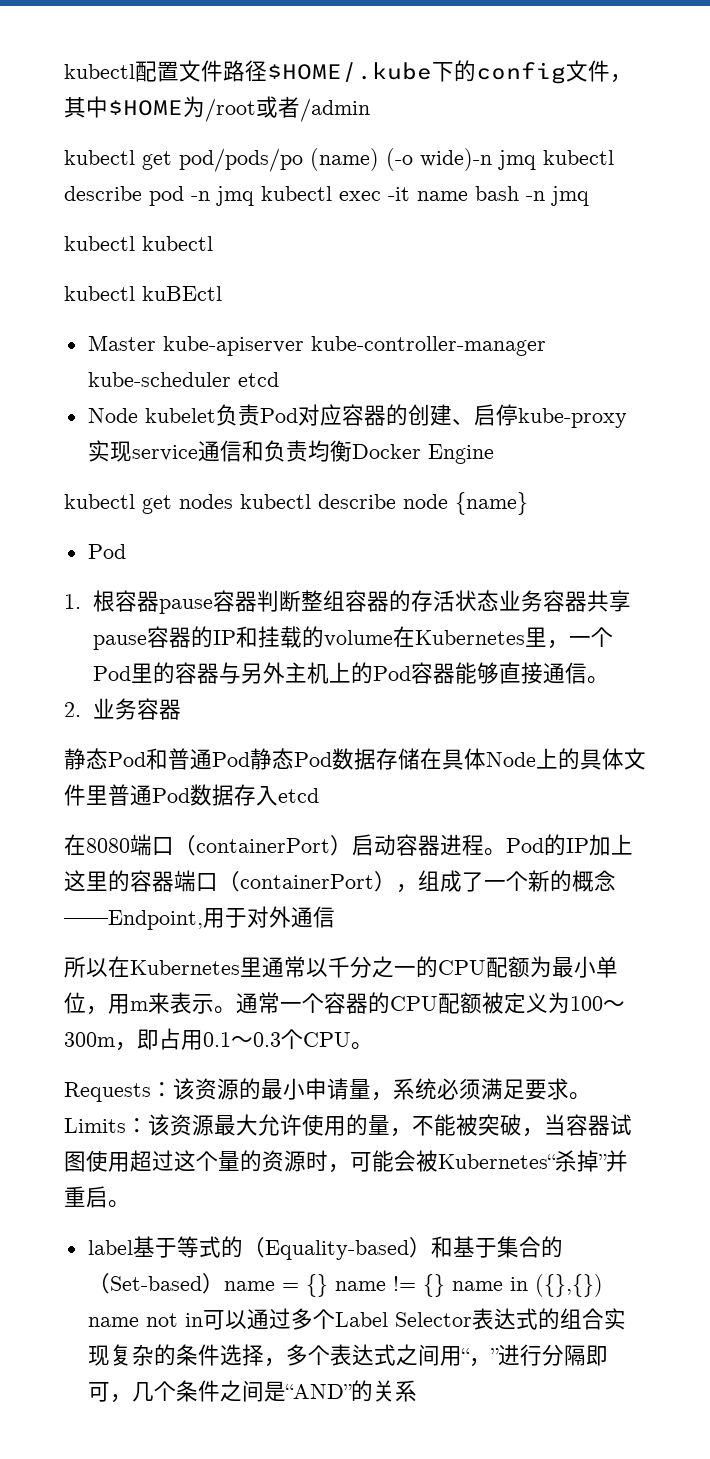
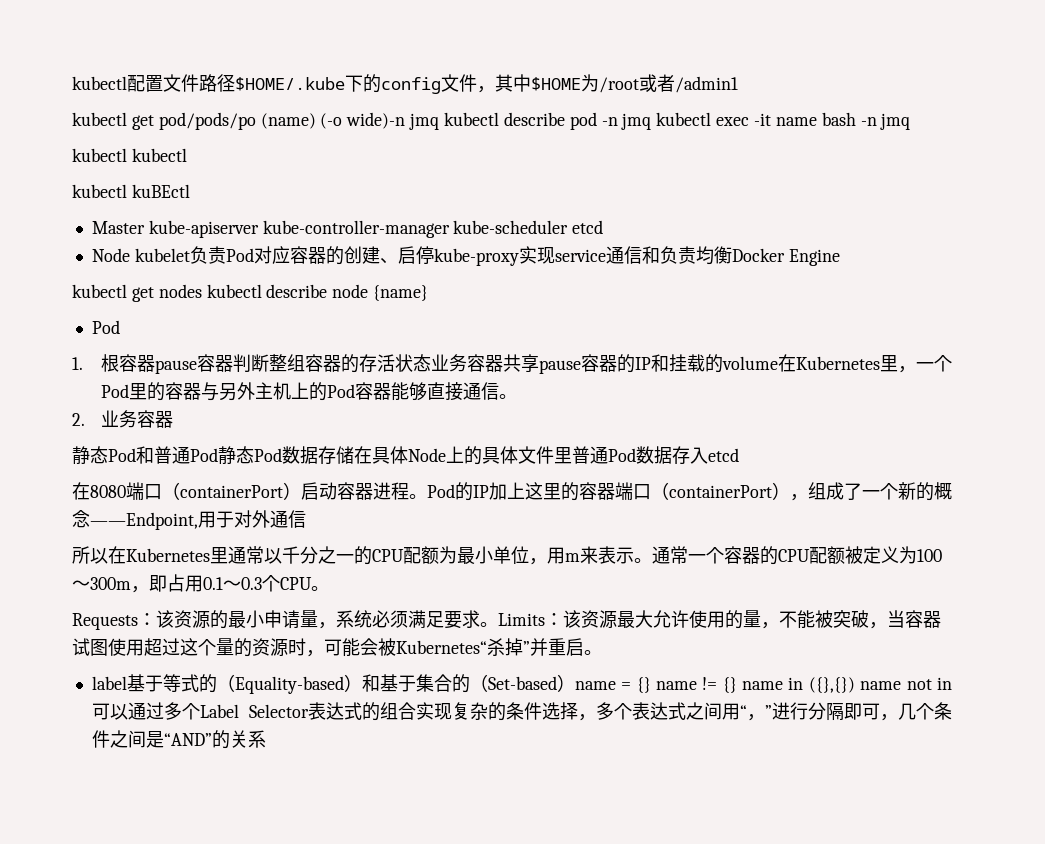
- kubectl配置文件路径$HOME/.kube下的config文件，其中$HOME为/root或者/admin
+ kubectl配置文件路径$HOME/.kube下的config文件，其中$HOME为/root或者/admin1

